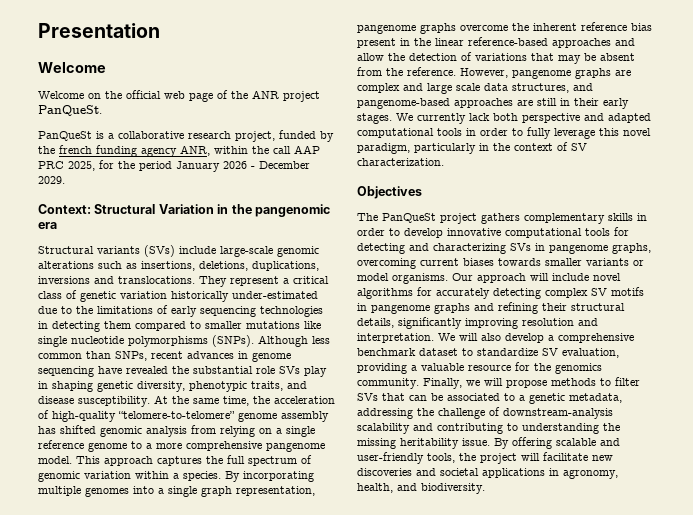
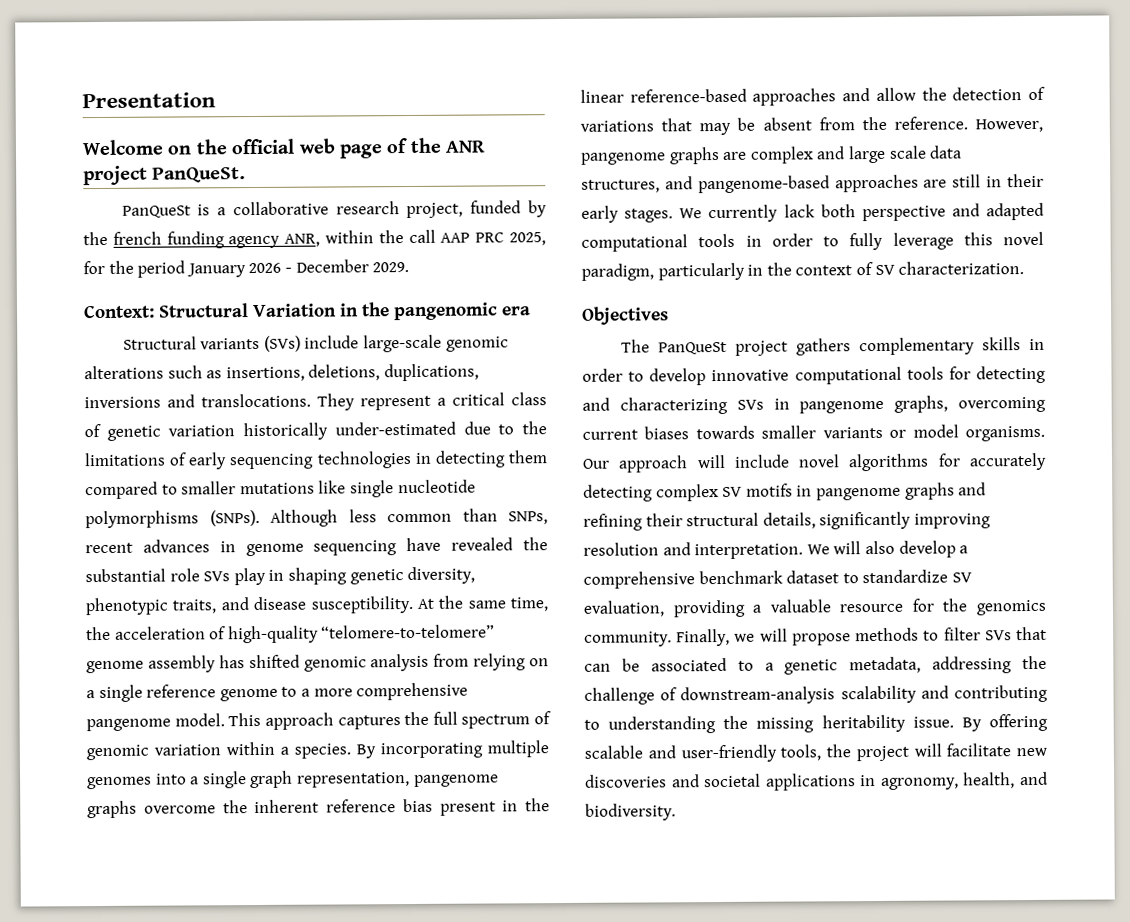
  Presentation
- Welcome

